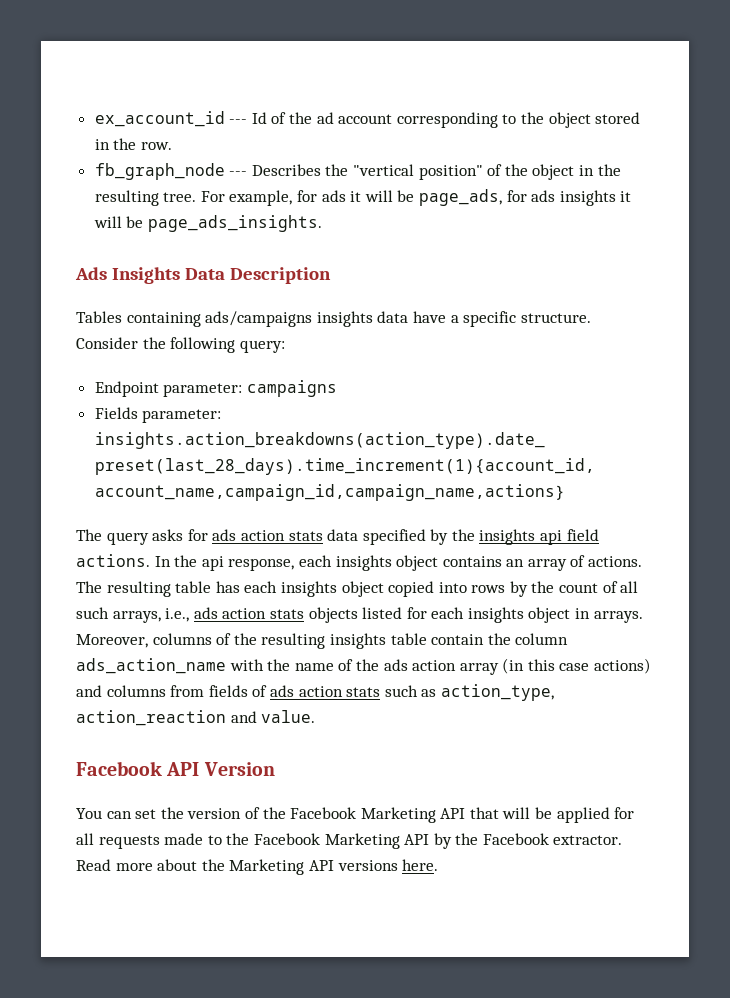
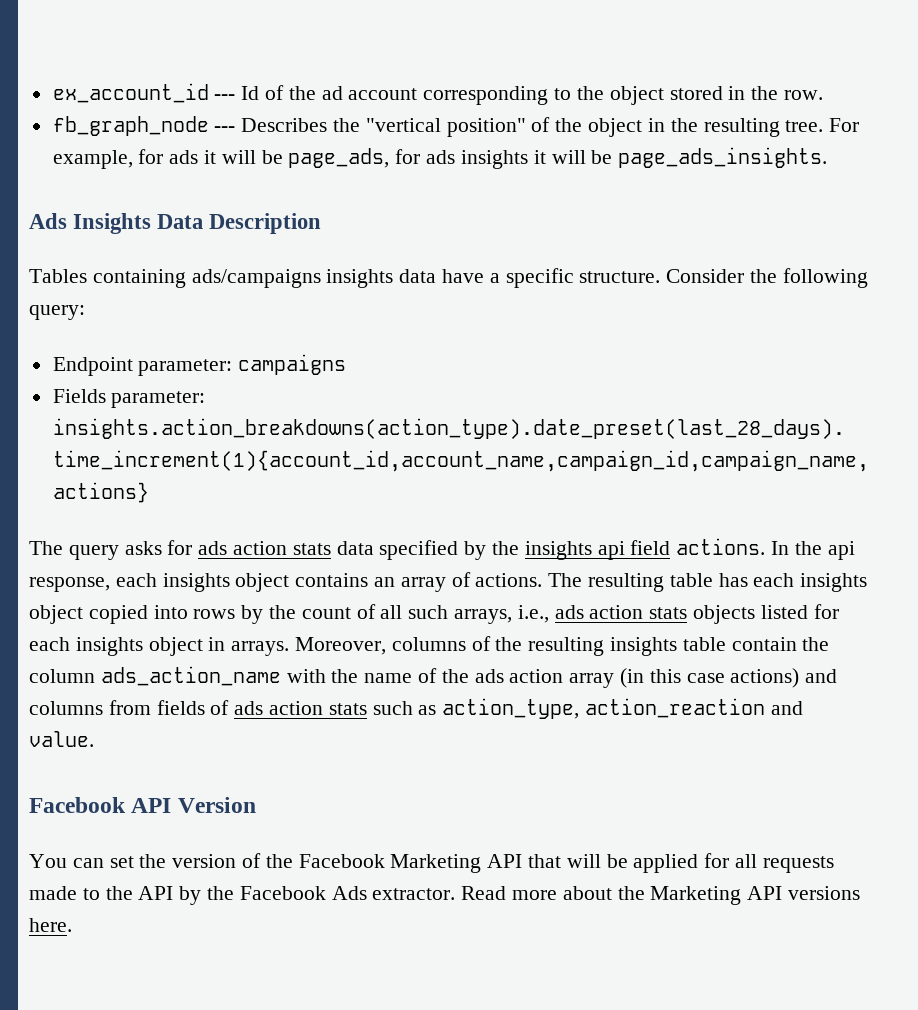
- You can set the version of the Facebook Marketing API that will be applied for all requests made to the Facebook Marketing API by the Facebook extractor.
+ You can set the version of the Facebook Marketing API that will be applied for all requests made to the API by the Facebook Ads extractor.

